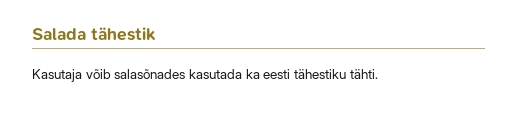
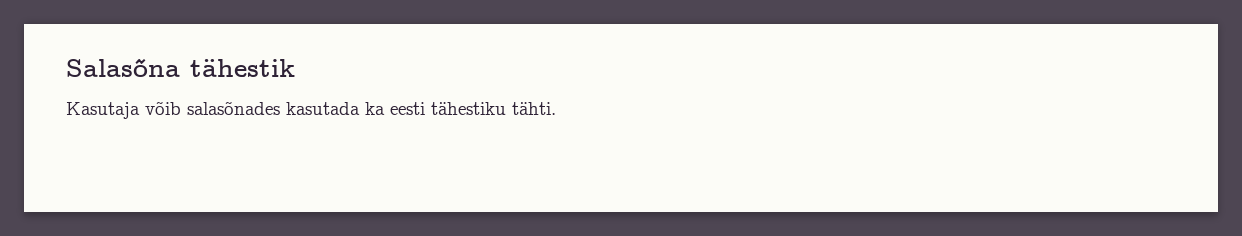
- Salada tähestik
+ Salasõna tähestik

